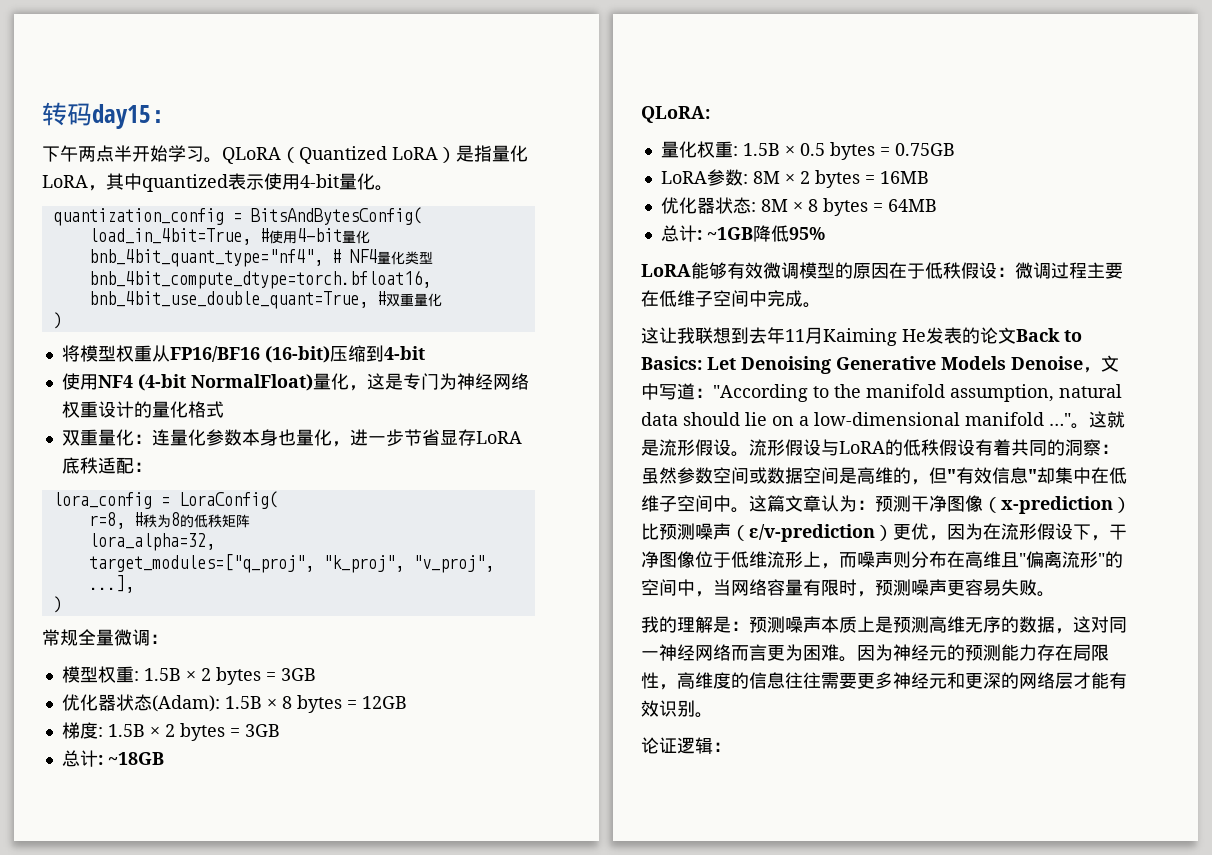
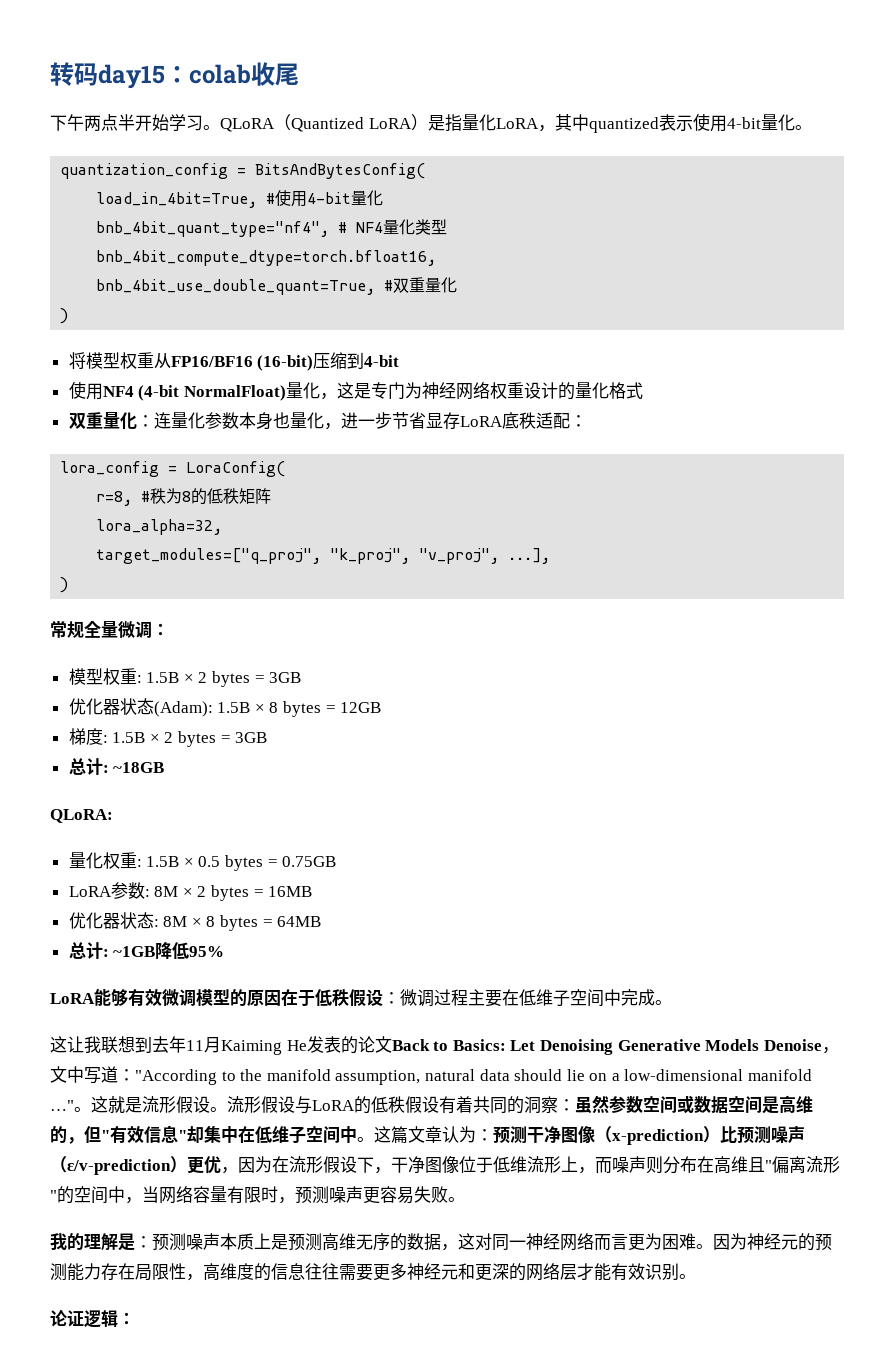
- 转码day15：
+ 转码day15：colab收尾

